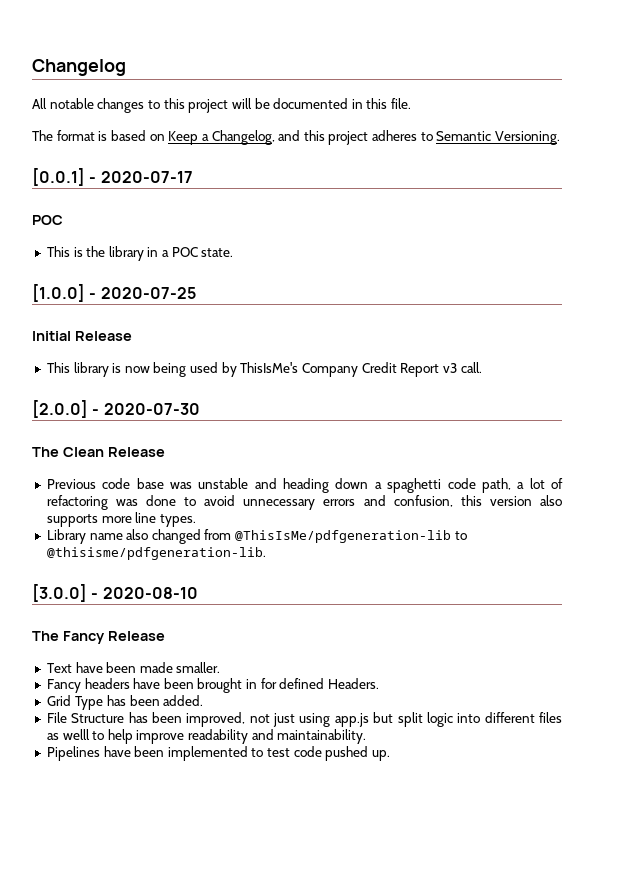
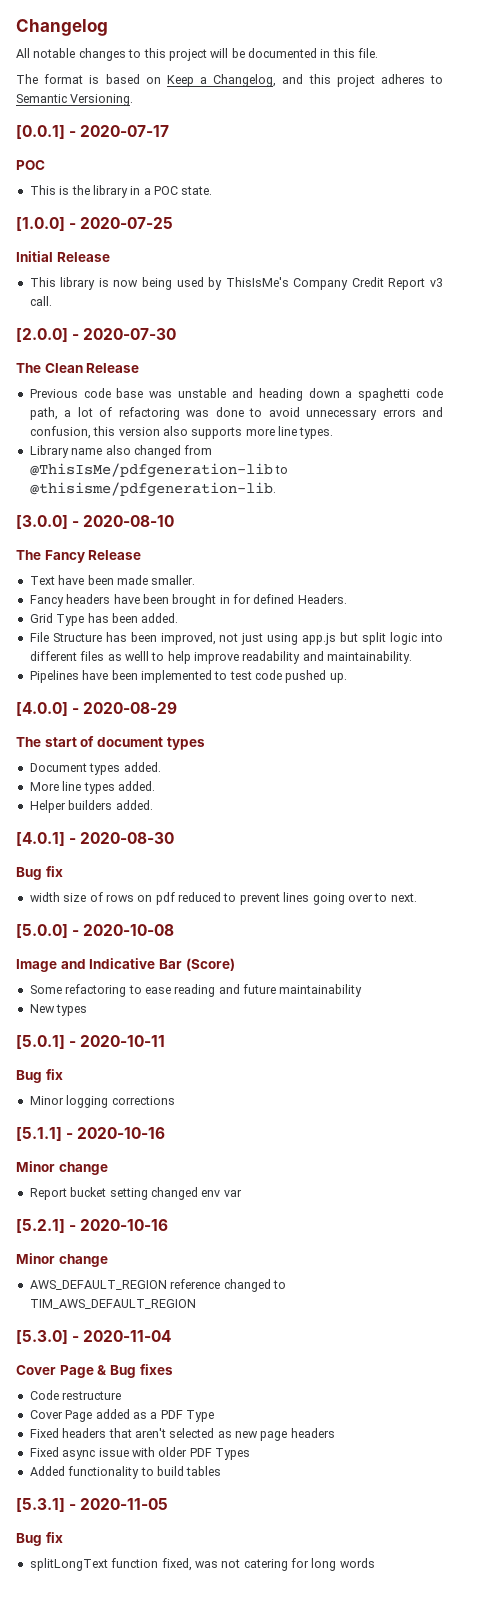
+ [4.0.0] - 2020-08-29
+ The start of document types
+ Document types added.
+ More line types added.
+ Helper builders added.
+ [4.0.1] - 2020-08-30
+ Bug fix
+ width size of rows on pdf reduced to prevent lines going over to next.
+ [5.0.0] - 2020-10-08
+ Image and Indicative Bar (Score)
+ Some refactoring to ease reading and future maintainability
+ New types
+ [5.0.1] - 2020-10-11
+ Bug fix
+ Minor logging corrections
+ [5.1.1] - 2020-10-16
+ Minor change
+ Report bucket setting changed env var
+ [5.2.1] - 2020-10-16
+ Minor change
+ AWS_DEFAULT_REGION reference changed to TIM_AWS_DEFAULT_REGION
+ [5.3.0] - 2020-11-04
+ Cover Page & Bug fixes
+ Code restructure
+ Cover Page added as a PDF Type
+ Fixed headers that aren't selected as new page headers
+ Fixed async issue with older PDF Types
+ Added functionality to build tables
+ [5.3.1] - 2020-11-05
+ Bug fix
+ splitLongText function fixed, was not catering for long words

